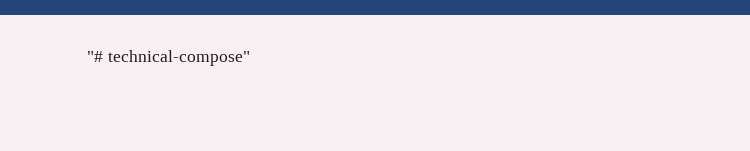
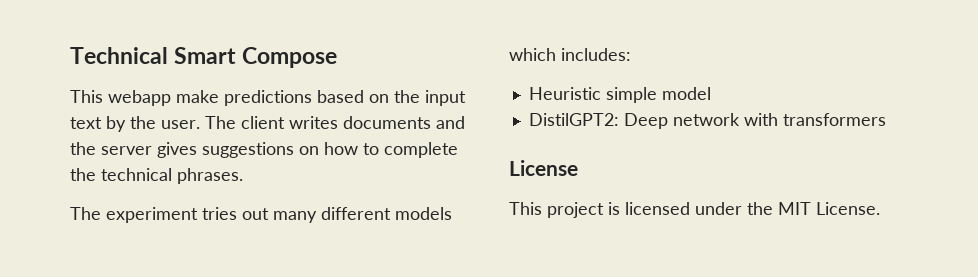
- "# technical-compose"
+ Technical Smart Compose
+ This webapp make predictions based on the input text by the user. The client writes documents and the server gives suggestions on how to complete the technical phrases.
+ The experiment tries out many different models which includes:
+ Heuristic simple model
+ DistilGPT2: Deep network with transformers
+ License
+ This project is licensed under the MIT License.

